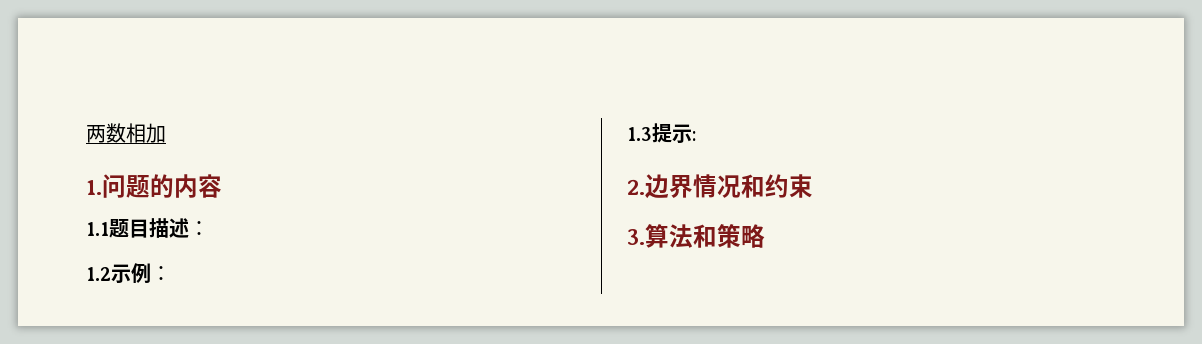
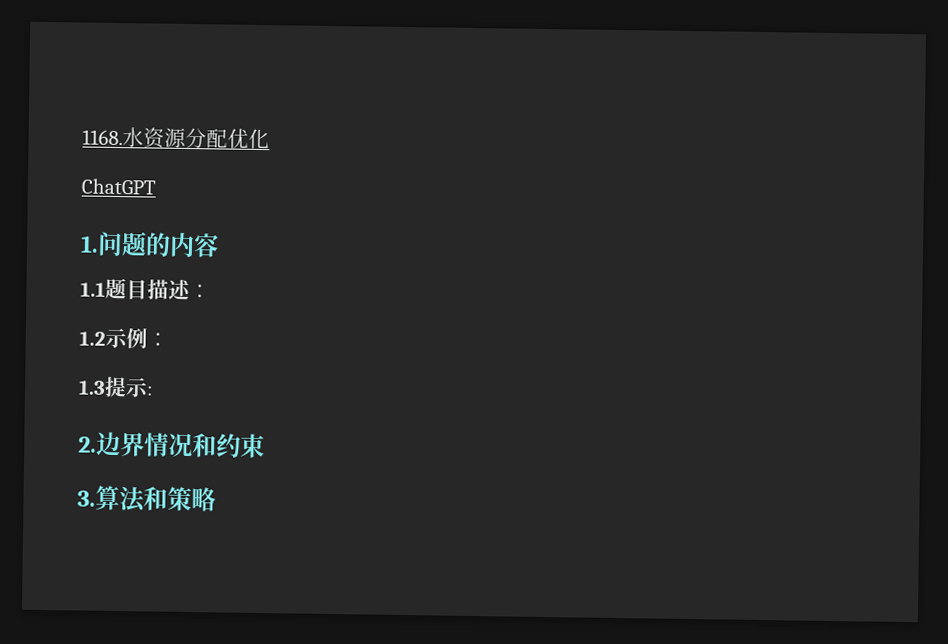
- 两数相加
+ 1168.水资源分配优化
+ ChatGPT

